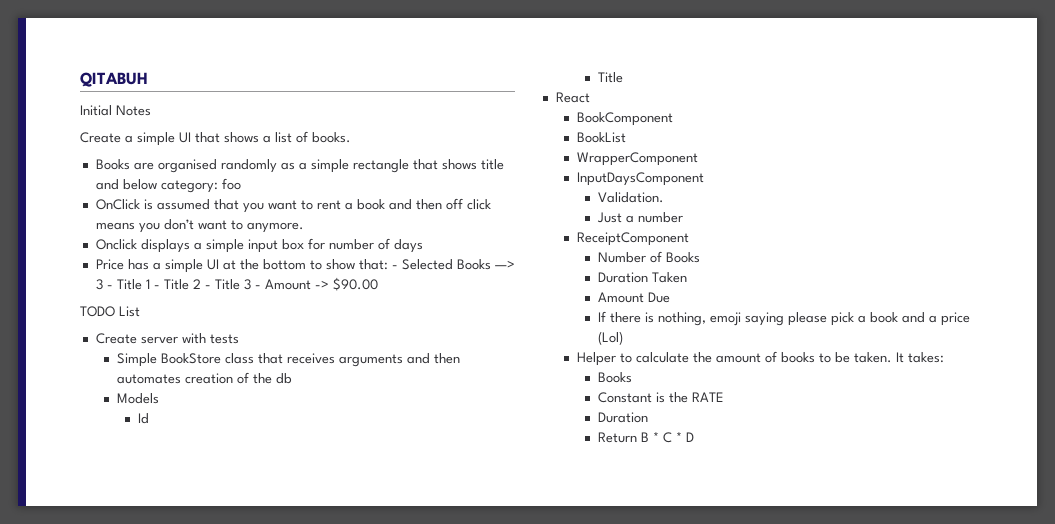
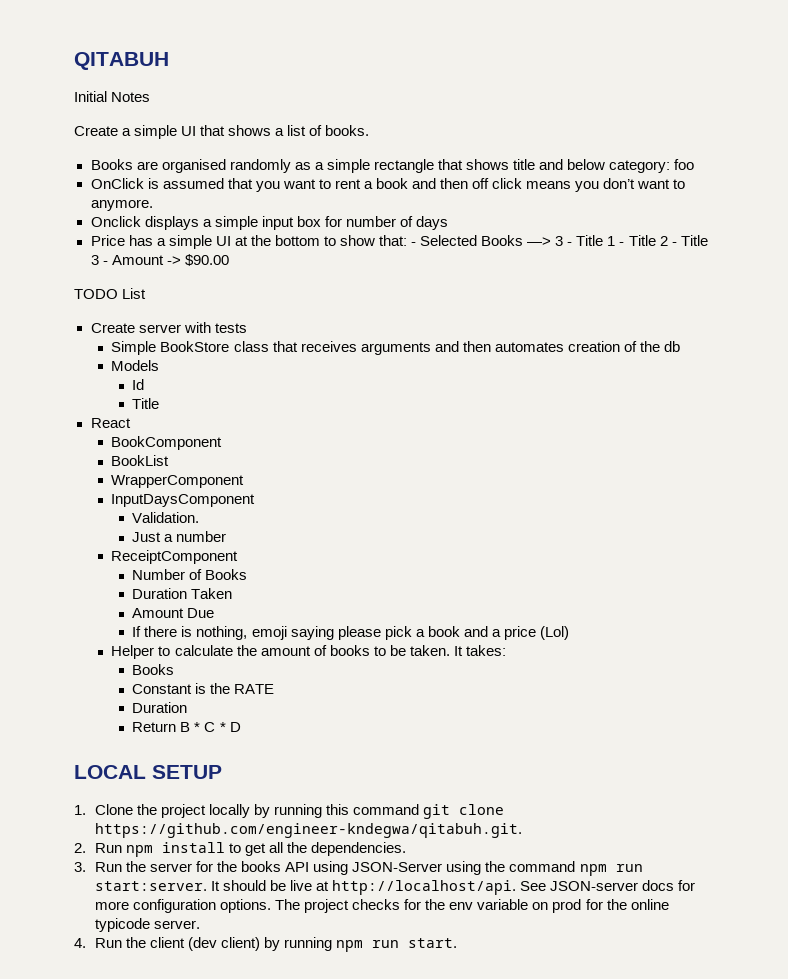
+ LOCAL SETUP
+ 1. Clone the project locally by running this command git clone https://github.com/engineer-kndegwa/qitabuh.git.
+ 2. Run npm install to get all the dependencies.
+ 3. Run the server for the books API using JSON-Server using the command npm run start:server. It should be live at http://localhost/api. See JSON-server docs for more configuration options. The project checks for the env variable on prod for the online typicode server.
+ 4. Run the client (dev client) by running npm run start.

